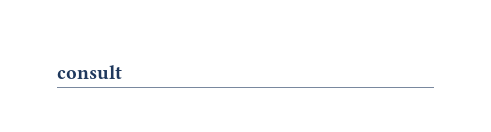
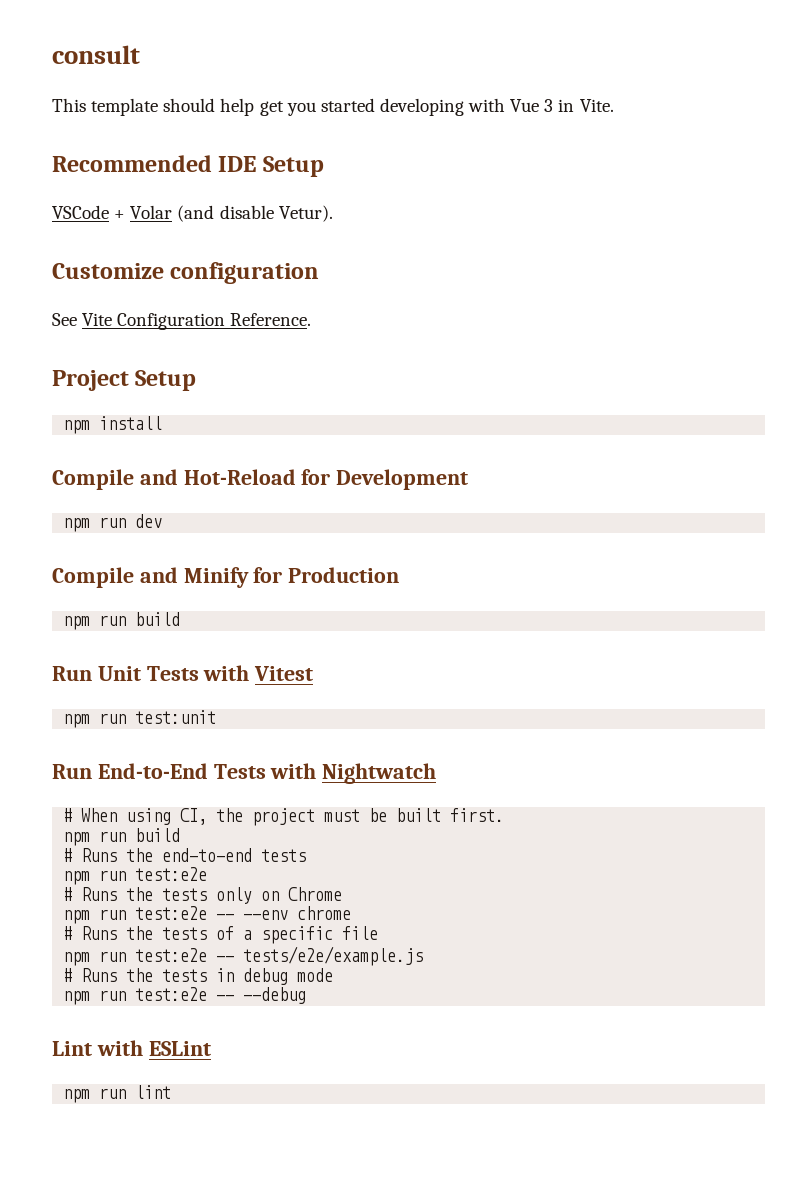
+ This template should help get you started developing with Vue 3 in Vite.
+ Recommended IDE Setup
+ VSCode + Volar (and disable Vetur).
+ Customize configuration
+ See Vite Configuration Reference.
+ Project Setup
+ npm install
+ Compile and Hot-Reload for Development
+ npm run dev
+ Compile and Minify for Production
+ npm run build
+ Run Unit Tests with Vitest
+ npm run test:unit
+ Run End-to-End Tests with Nightwatch
+ # When using CI, the project must be built first.
+ npm run build
+ # Runs the end-to-end tests
+ npm run test:e2e
+ # Runs the tests only on Chrome
+ npm run test:e2e -- --env chrome
+ # Runs the tests of a specific file
+ npm run test:e2e -- tests/e2e/example.js
+ # Runs the tests in debug mode
+ npm run test:e2e -- --debug
+ Lint with ESLint
+ npm run lint

